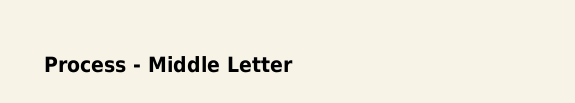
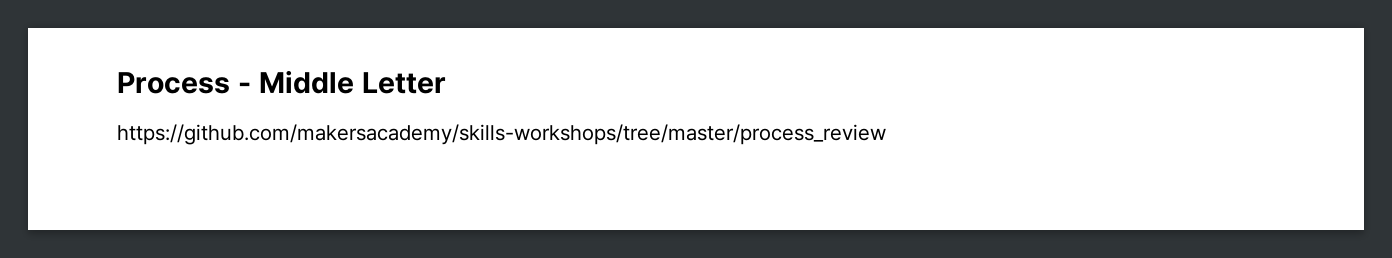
+ https://github.com/makersacademy/skills-workshops/tree/master/process_review

